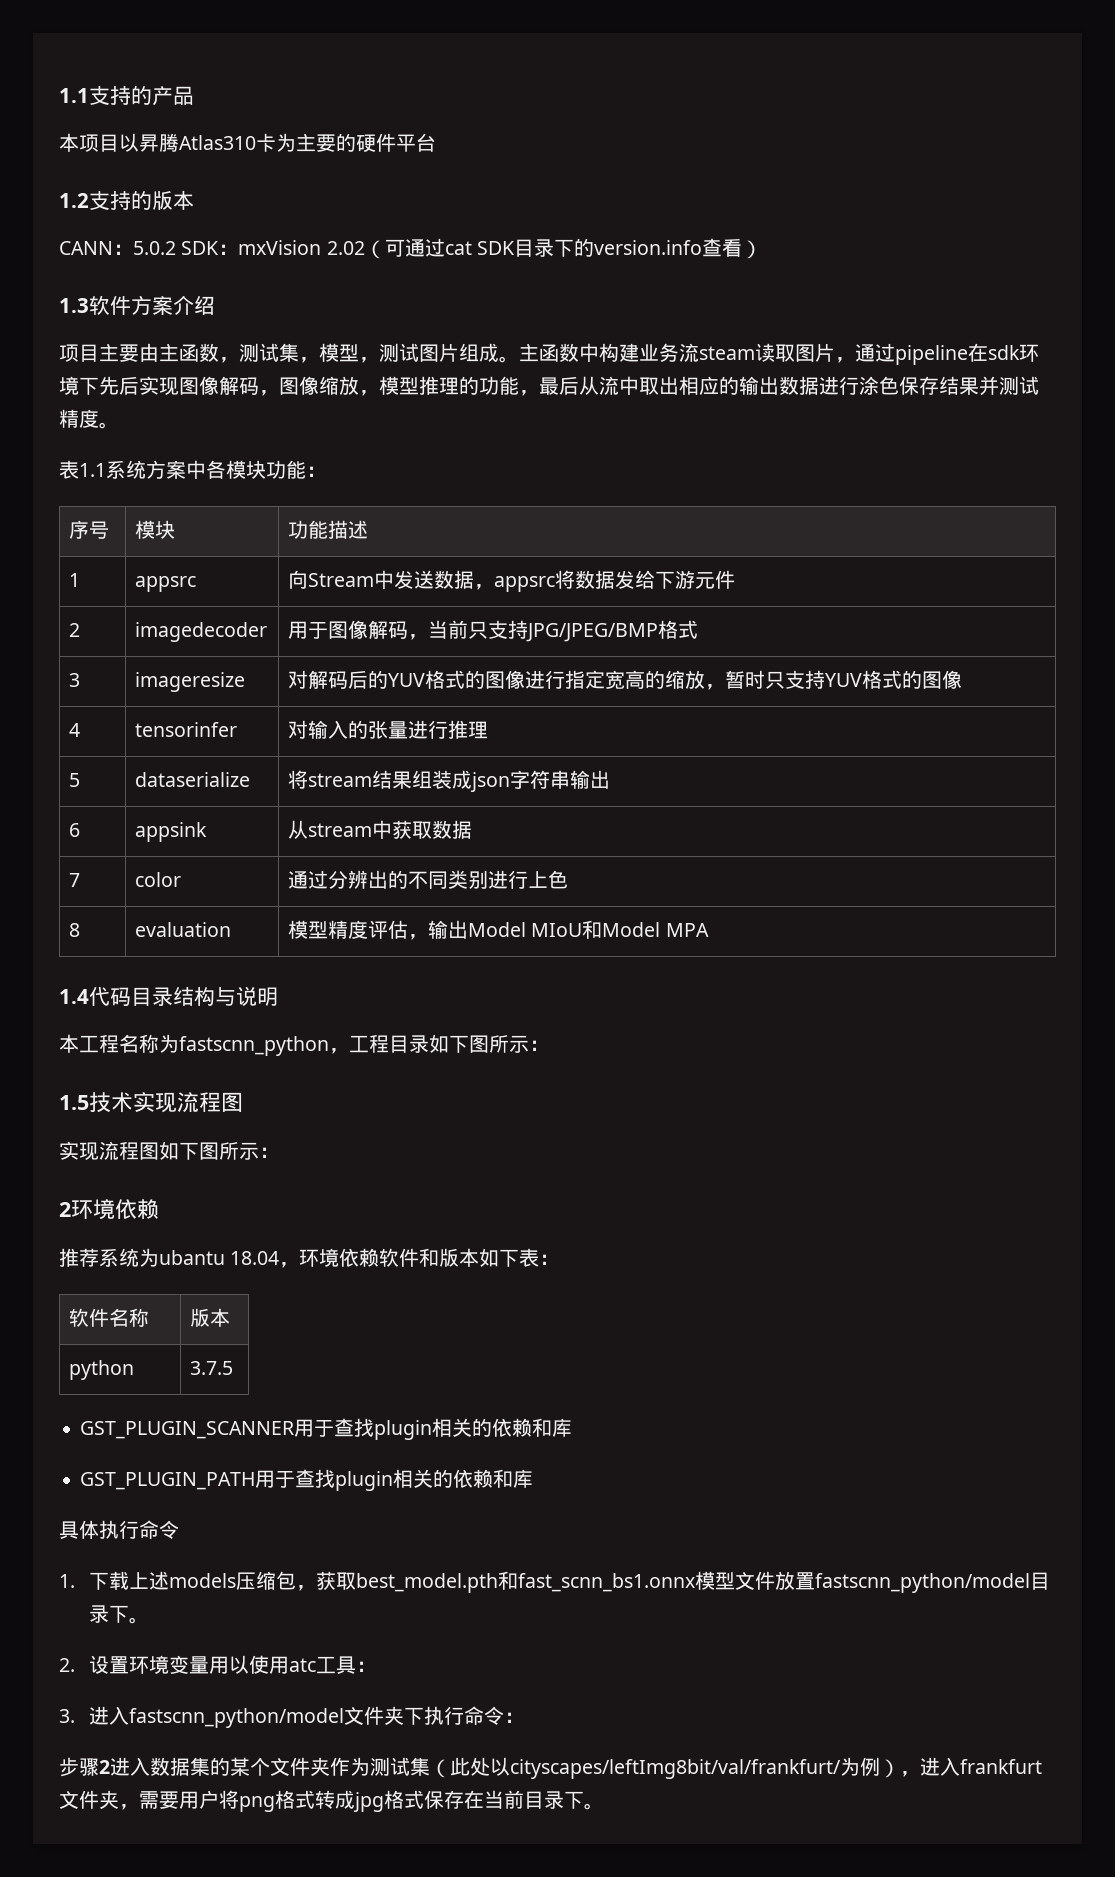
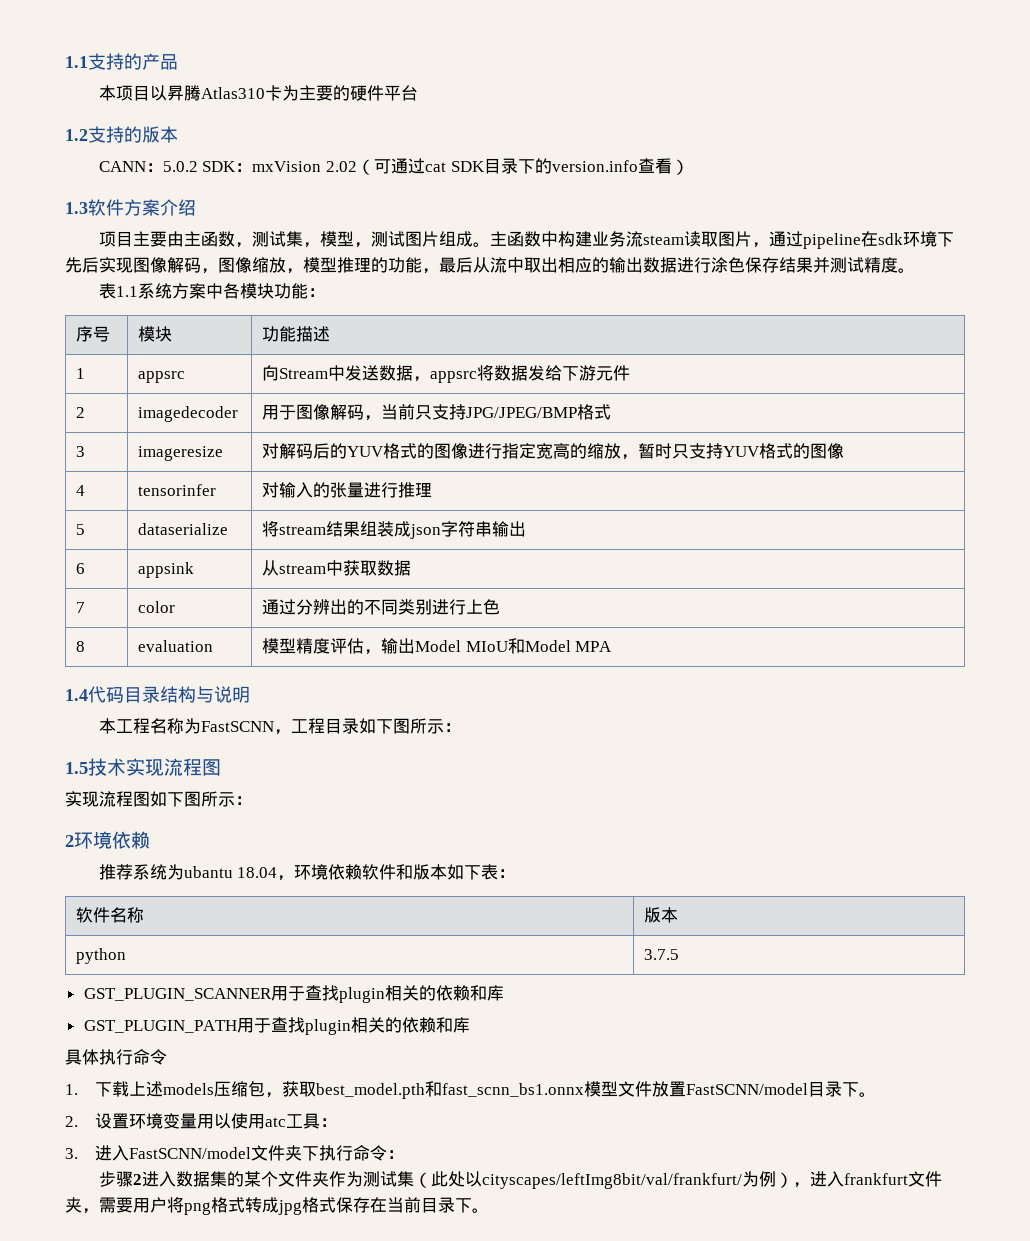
- 本工程名称为fastscnn_python，工程目录如下图所示：
+ 本工程名称为FastSCNN，工程目录如下图所示：
- 1.下载上述models压缩包，获取best_model.pth和fast_scnn_bs1.onnx模型文件放置fastscnn_python/model目录下。
+ 1.下载上述models压缩包，获取best_model.pth和fast_scnn_bs1.onnx模型文件放置FastSCNN/model目录下。
- 3.进入fastscnn_python/model文件夹下执行命令：
+ 3.进入FastSCNN/model文件夹下执行命令：

